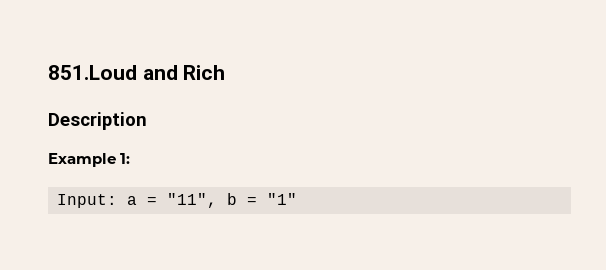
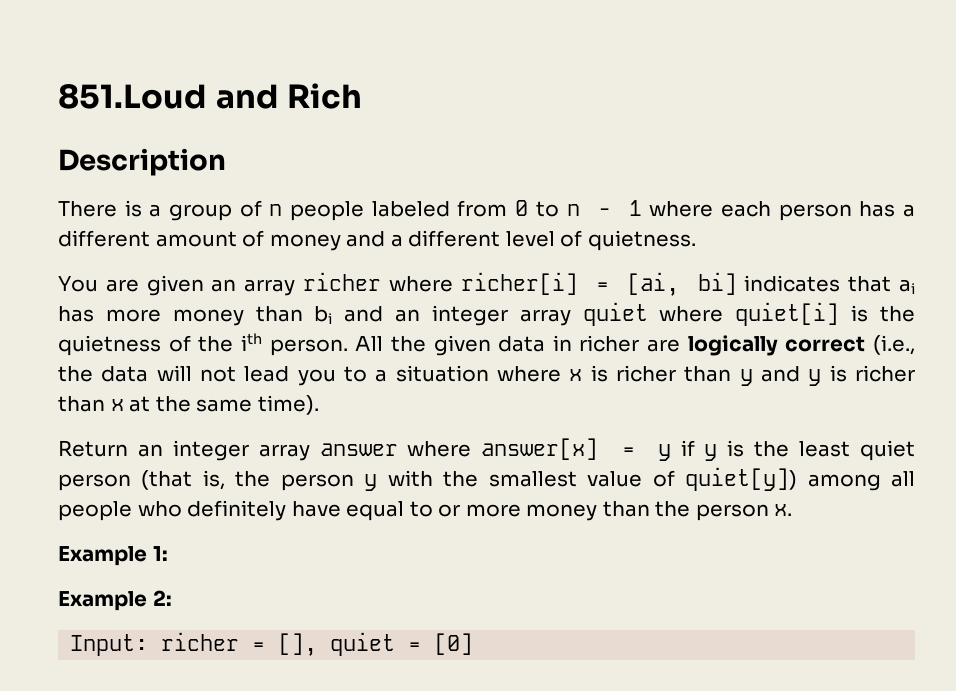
+ There is a group of n people labeled from 0 to n - 1 where each person has a different amount of money and a different level of quietness.
+ You are given an array richer where richer[i] = [ai, bi] indicates that ai has more money than bi and an integer array quiet where quiet[i] is the quietness of the ith person. All the given data in richer are logically correct (i.e., the data will not lead you to a situation where x is richer than y and y is richer than x at the same time).
+ Return an integer array answer where answer[x] = y if y is the least quiet person (that is, the person y with the smallest value of quiet[y]) among all people who definitely have equal to or more money than the person x.
+ Example 2:
- Input: a = "11", b = "1"
+ Input: richer = [], quiet = [0]

